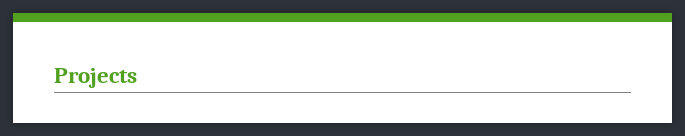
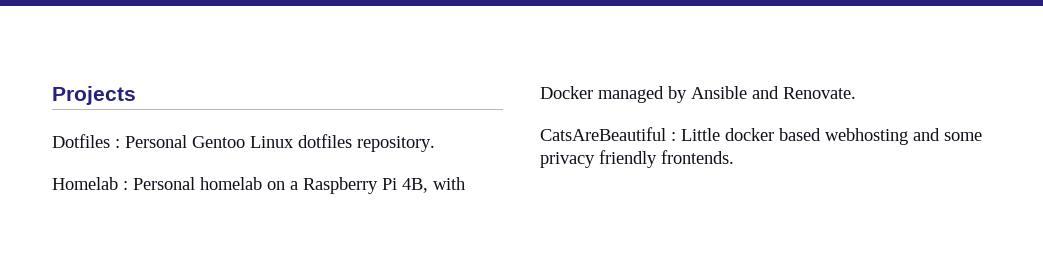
+ Dotfiles : Personal Gentoo Linux dotfiles repository.
+ Homelab : Personal homelab on a Raspberry Pi 4B, with Docker managed by Ansible and Renovate.
+ CatsAreBeautiful : Little docker based webhosting and some privacy friendly frontends.

